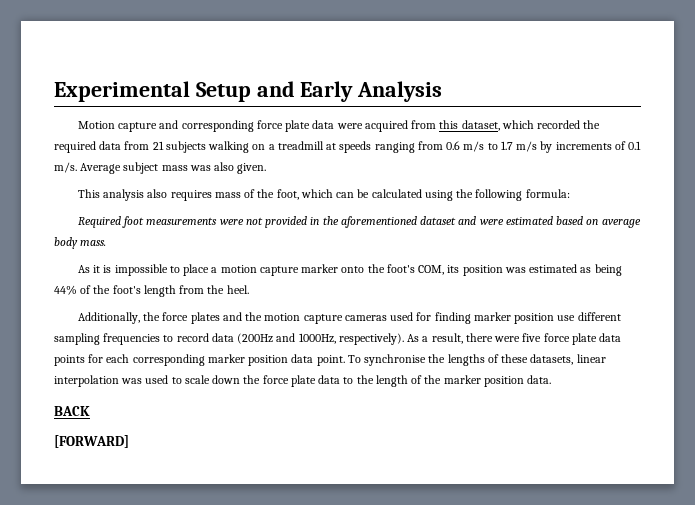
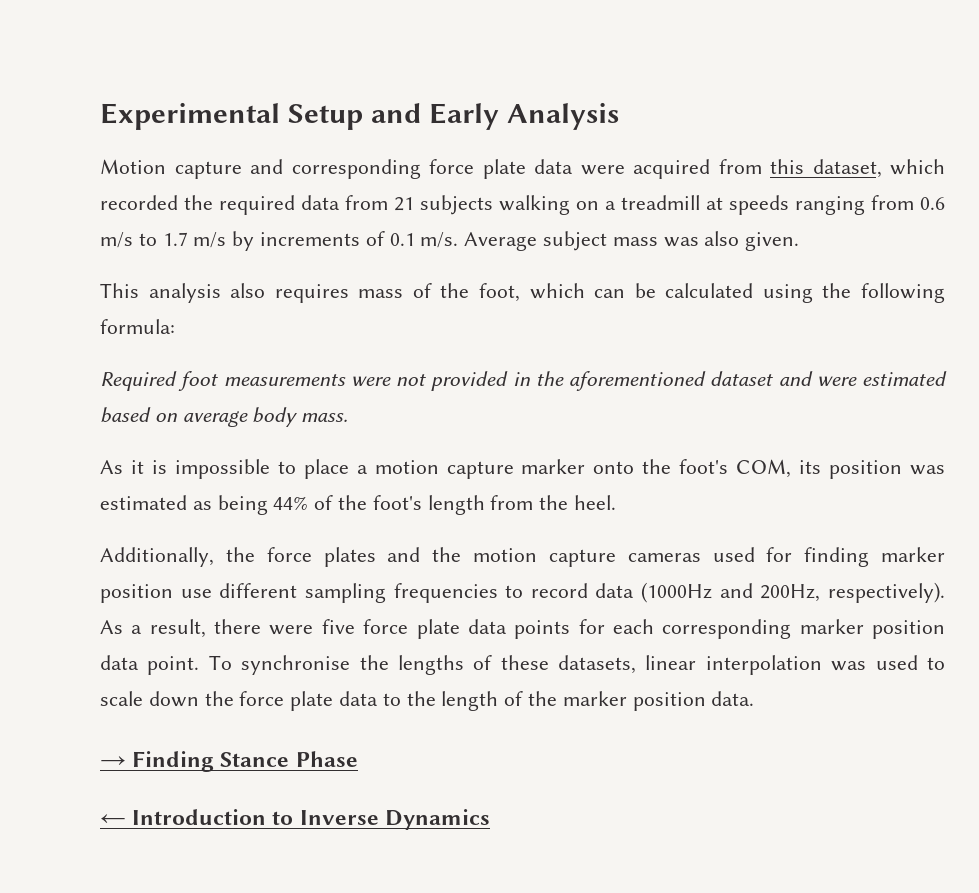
- Additionally, the force plates and the motion capture cameras used for finding marker position use different sampling frequencies to record data (200Hz and 1000Hz, respectively).
+ Additionally, the force plates and the motion capture cameras used for finding marker position use different sampling frequencies to record data (1000Hz and 200Hz, respectively).
- BACK
- [FORWARD]
+ → Finding Stance Phase
+ ← Introduction to Inverse Dynamics

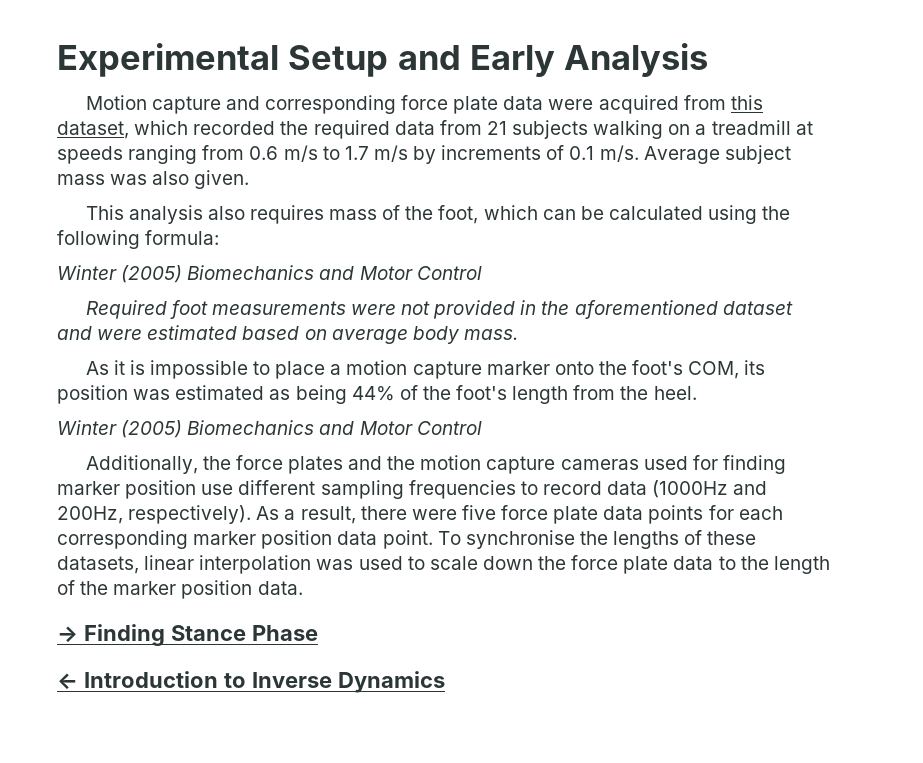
  This analysis also requires mass of the foot, which can be calculated using the following formula:
+ Winter (2005) Biomechanics and Motor Control
  As it is impossible to place a motion capture marker onto the foot's COM, its position was estimated as being 44% of the foot's length from the heel.
+ Winter (2005) Biomechanics and Motor Control

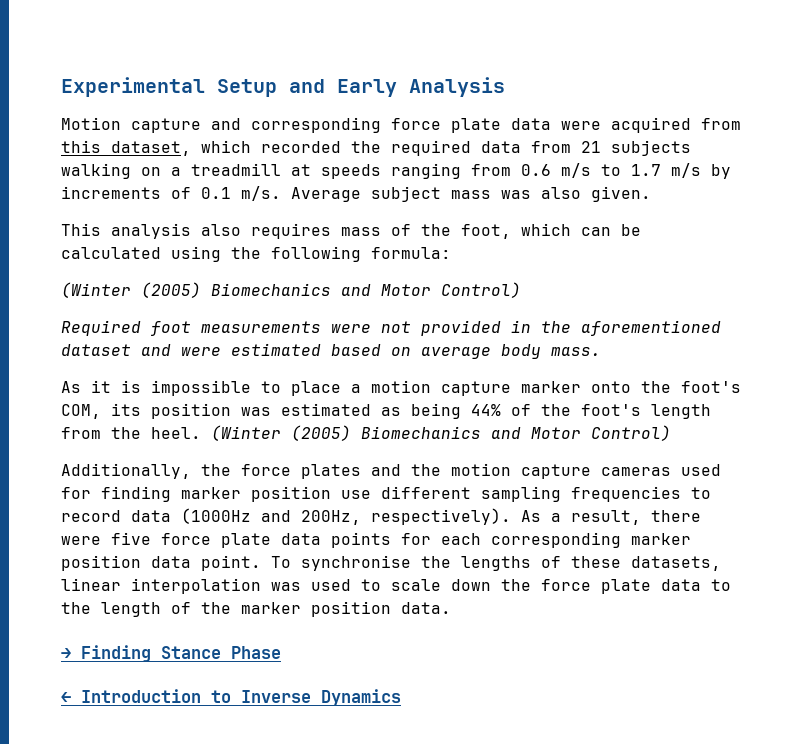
  This analysis also requires mass of the foot, which can be calculated using the following formula:
- Winter (2005) Biomechanics and Motor Control
+ (Winter (2005) Biomechanics and Motor Control)
- As it is impossible to place a motion capture marker onto the foot's COM, its position was estimated as being 44% of the foot's length from the heel.
- Winter (2005) Biomechanics and Motor Control
+ As it is impossible to place a motion capture marker onto the foot's COM, its position was estimated as being 44% of the foot's length from the heel. (Winter (2005) Biomechanics and Motor Control)

